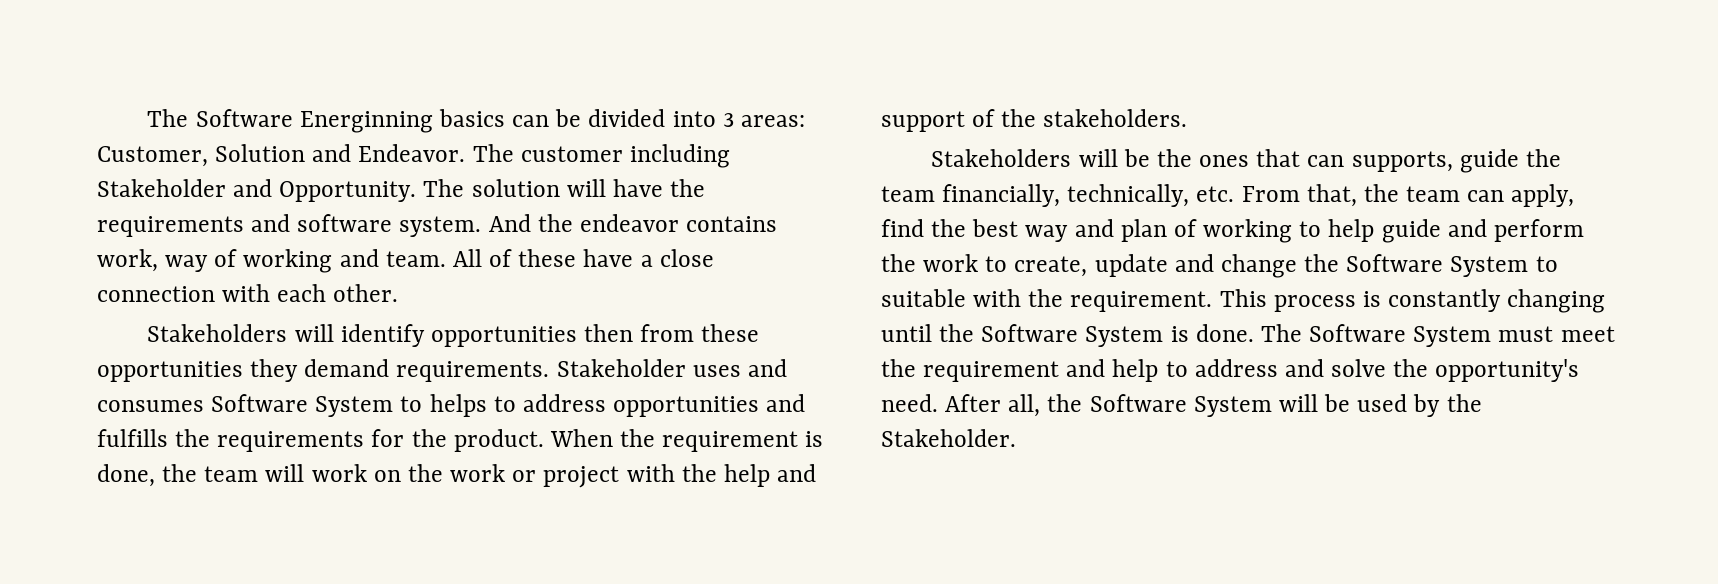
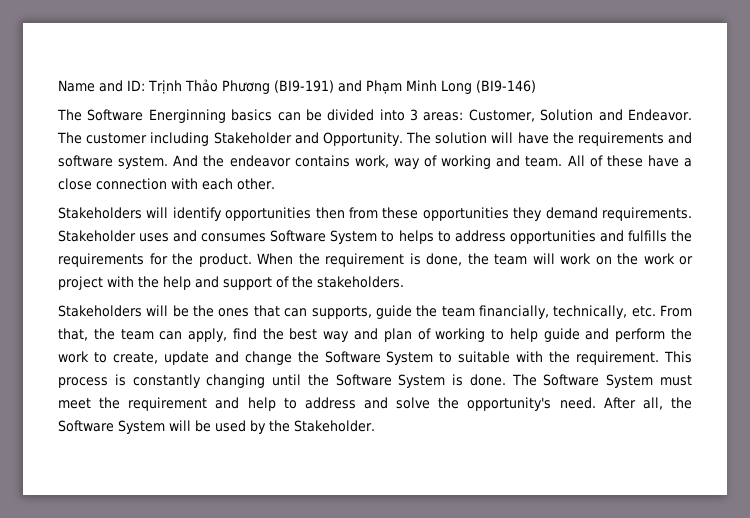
+ Name and ID: Trịnh Thảo Phương (BI9-191) and Phạm Minh Long (BI9-146)

